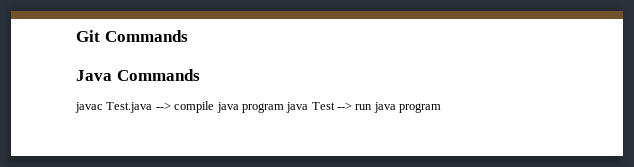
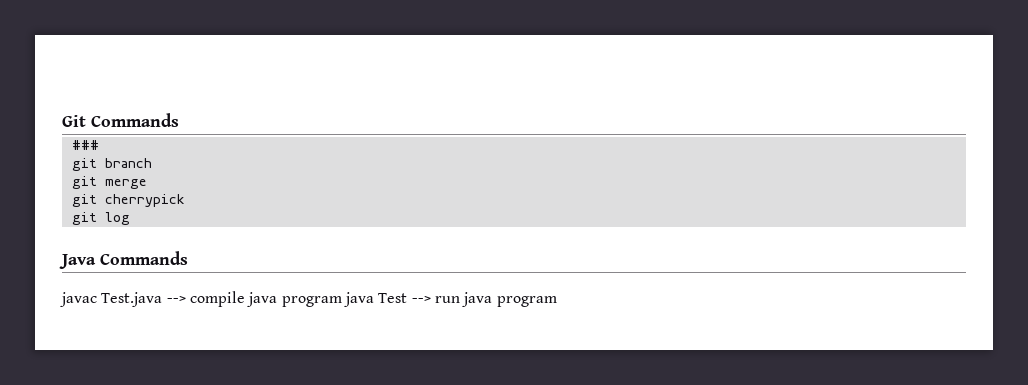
+ ###
+ git branch
+ git merge
+ git cherrypick
+ git log

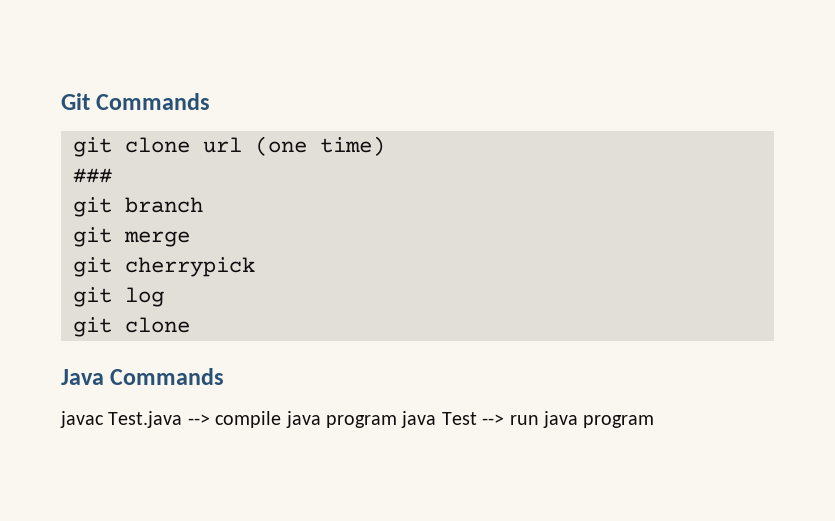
+ git clone url (one time)
  git log
+ git clone

